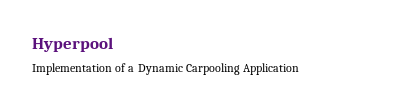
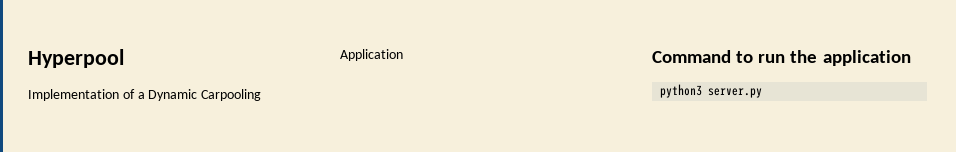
+ Command to run the application
+ python3 server.py

